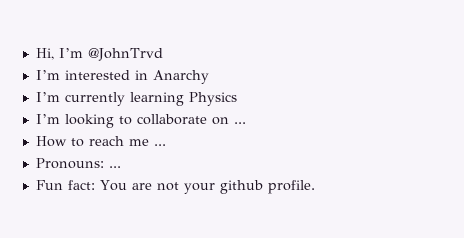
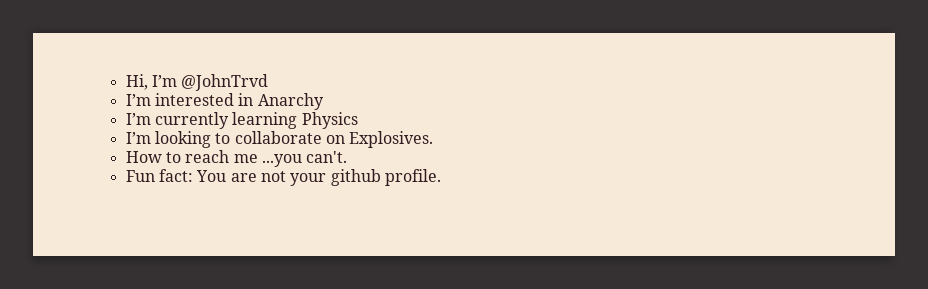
- I’m looking to collaborate on ...
+ I’m looking to collaborate on Explosives.
- How to reach me ...
- Pronouns: ...
+ How to reach me ...you can't.

